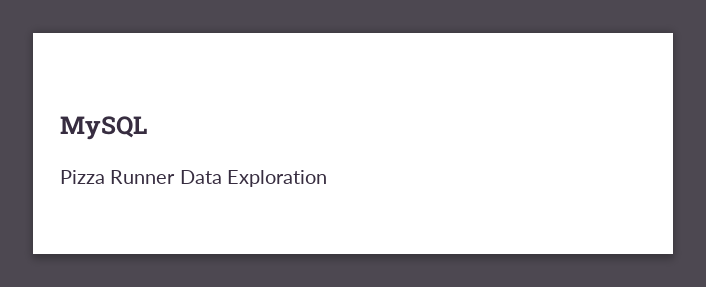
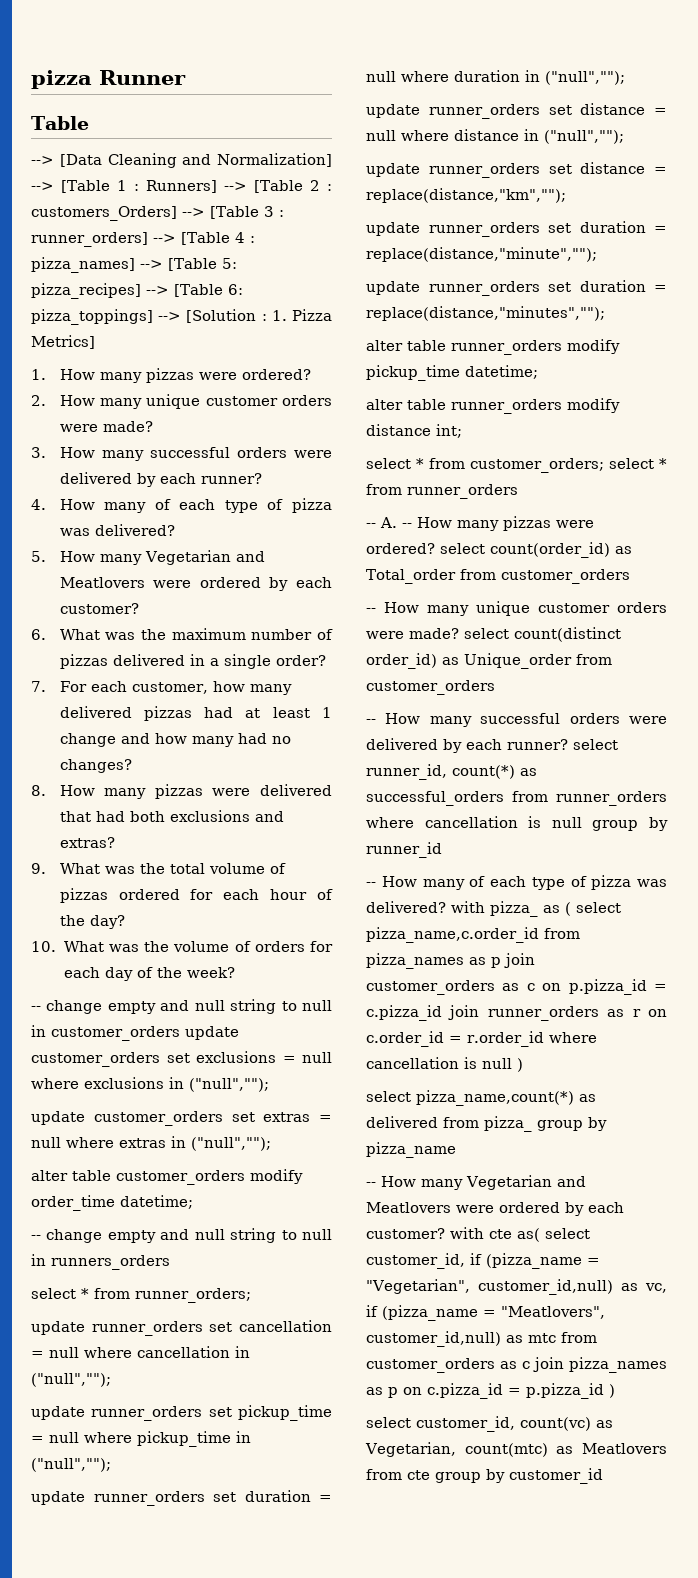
- MySQL
- Pizza Runner Data Exploration
+ pizza Runner
+ Table
+ --> [Data Cleaning and Normalization] --> [Table 1 : Runners] --> [Table 2 : customers_Orders] --> [Table 3 : runner_orders] --> [Table 4 : pizza_names] --> [Table 5: pizza_recipes] --> [Table 6: pizza_toppings] --> [Solution : 1. Pizza Metrics]
+ 1. How many pizzas were ordered?
+ 2. How many unique customer orders were made?
+ 3. How many successful orders were delivered by each runner?
+ 4. How many of each type of pizza was delivered?
+ 5. How many Vegetarian and Meatlovers were ordered by each customer?
+ 6. What was the maximum number of pizzas delivered in a single order?
+ 7. For each customer, how many delivered pizzas had at least 1 change and how many had no changes?
+ 8. How many pizzas were delivered that had both exclusions and extras?
+ 9. What was the total volume of pizzas ordered for each hour of the day?
+ 10. What was the volume of orders for each day of the week?
+ -- change empty and null string to null in customer_orders update customer_orders set exclusions = null where exclusions in ("null","");
+ update customer_orders set extras = null where extras in ("null","");
+ alter table customer_orders modify order_time datetime;
+ -- change empty and null string to null in runners_orders
+ select * from runner_orders;
+ update runner_orders set cancellation = null where cancellation in ("null","");
+ update runner_orders set pickup_time = null where pickup_time in ("null","");
+ update runner_orders set duration = null where duration in ("null","");
+ update runner_orders set distance = null where distance in ("null","");
+ update runner_orders set distance = replace(distance,"km","");
+ update runner_orders set duration = replace(distance,"minute","");
+ update runner_orders set duration = replace(distance,"minutes","");
+ alter table runner_orders modify pickup_time datetime;
+ alter table runner_orders modify distance int;
+ select * from customer_orders; select * from runner_orders
+ -- A. -- How many pizzas were ordered? select count(order_id) as Total_order from customer_orders
+ -- How many unique customer orders were made? select count(distinct order_id) as Unique_order from customer_orders
+ -- How many successful orders were delivered by each runner? select runner_id, count(*) as successful_orders from runner_orders where cancellation is null group by runner_id
+ -- How many of each type of pizza was delivered? with pizza_ as ( select pizza_name,c.order_id from pizza_names as p join customer_orders as c on p.pizza_id = c.pizza_id join runner_orders as r on c.order_id = r.order_id where cancellation is null )
+ select pizza_name,count(*) as delivered from pizza_ group by pizza_name
+ -- How many Vegetarian and Meatlovers were ordered by each customer? with cte as( select customer_id, if (pizza_name = "Vegetarian", customer_id,null) as vc, if (pizza_name = "Meatlovers", customer_id,null) as mtc from customer_orders as c join pizza_names as p on c.pizza_id = p.pizza_id )
+ select customer_id, count(vc) as Vegetarian, count(mtc) as Meatlovers from cte group by customer_id

